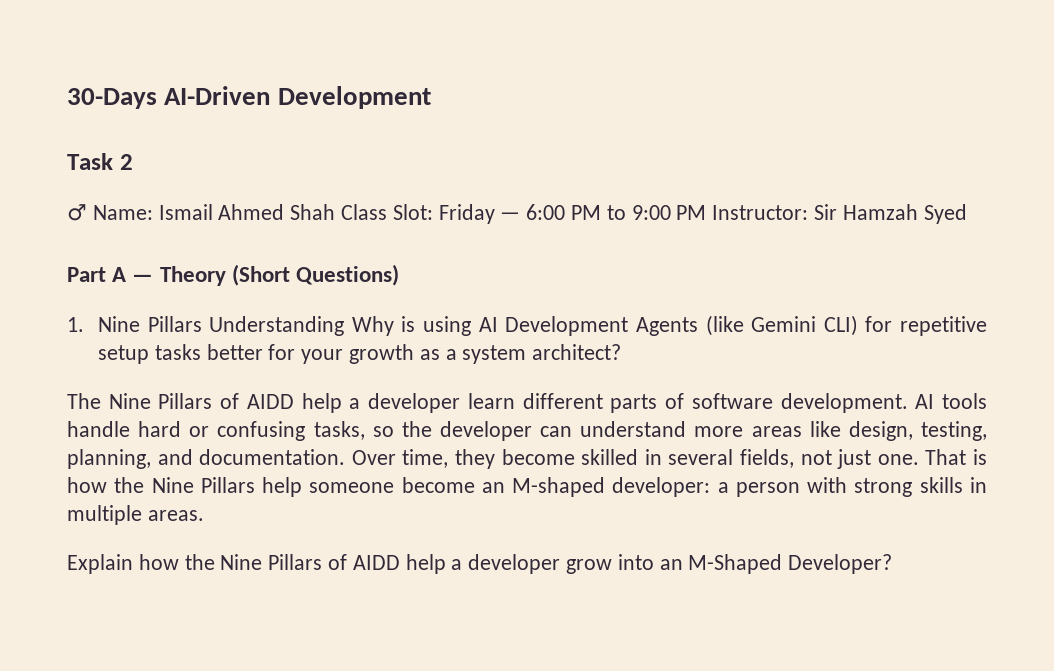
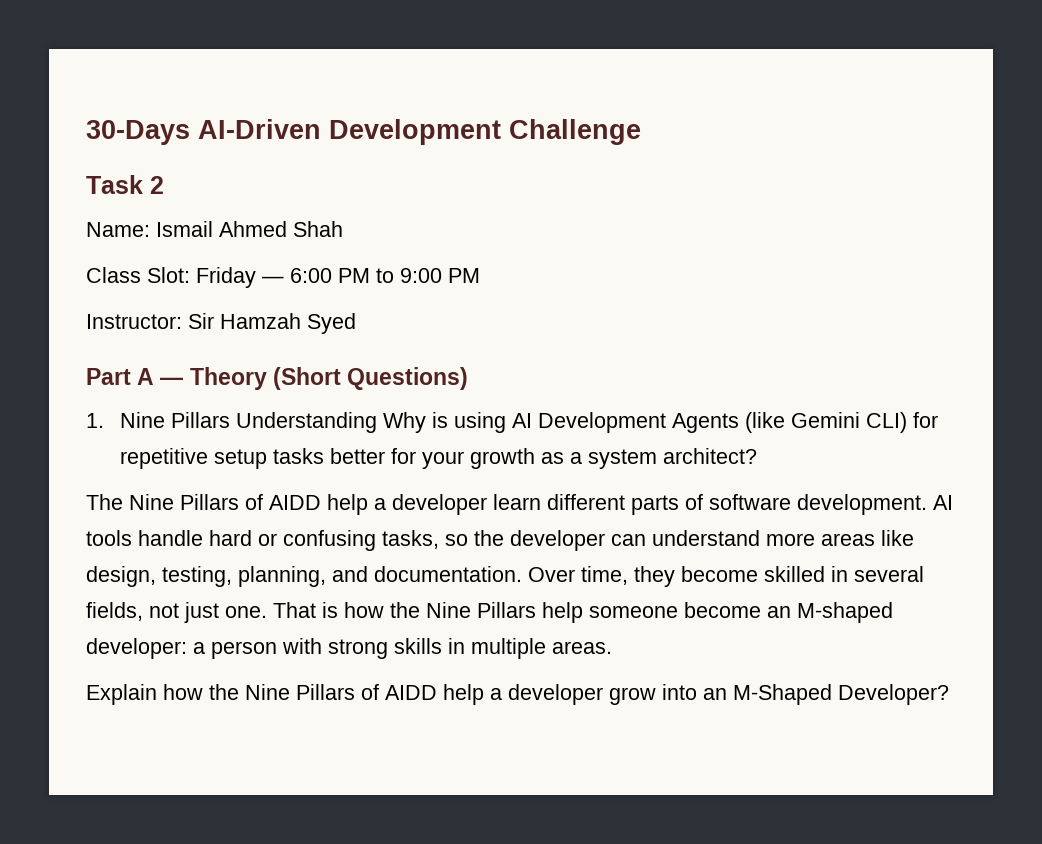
- 30-Days AI-Driven Development
+ 30-Days AI-Driven Development Challenge
- ♂ Name: Ismail Ahmed Shah Class Slot: Friday — 6:00 PM to 9:00 PM Instructor: Sir Hamzah Syed
+ Name: Ismail Ahmed Shah
+ Class Slot: Friday — 6:00 PM to 9:00 PM
+ Instructor: Sir Hamzah Syed

